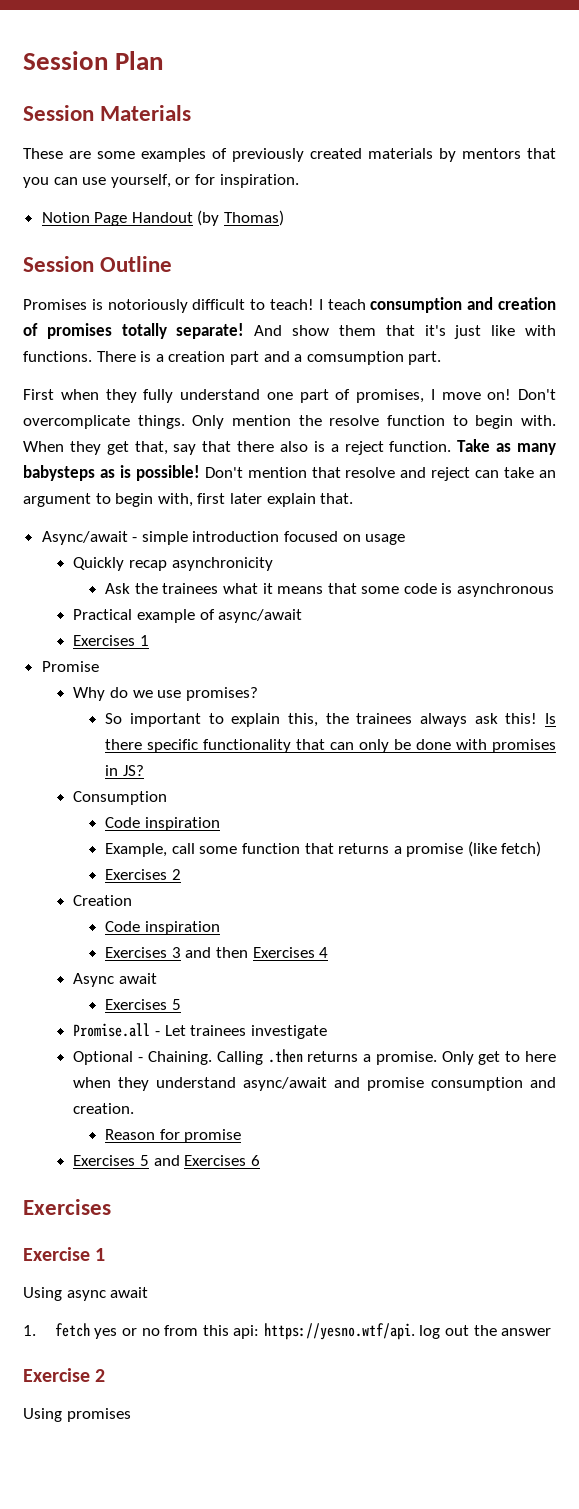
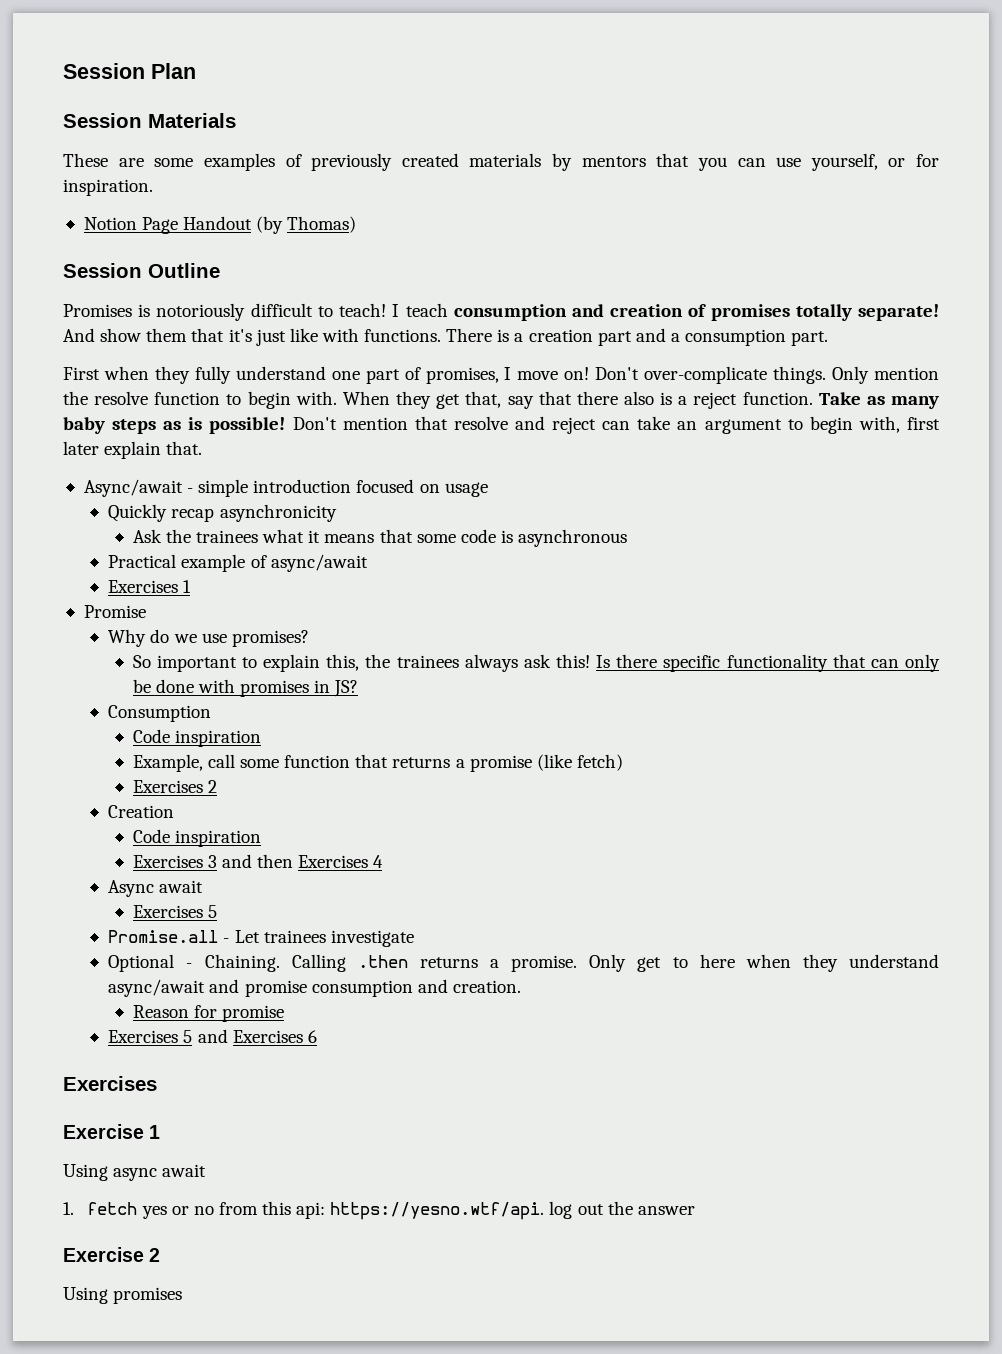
- There is a creation part and a comsumption part.
+ There is a creation part and a consumption part.
- Don't overcomplicate things.
+ Don't over-complicate things.
- Take as many babysteps as is possible!
+ Take as many baby steps as is possible!

